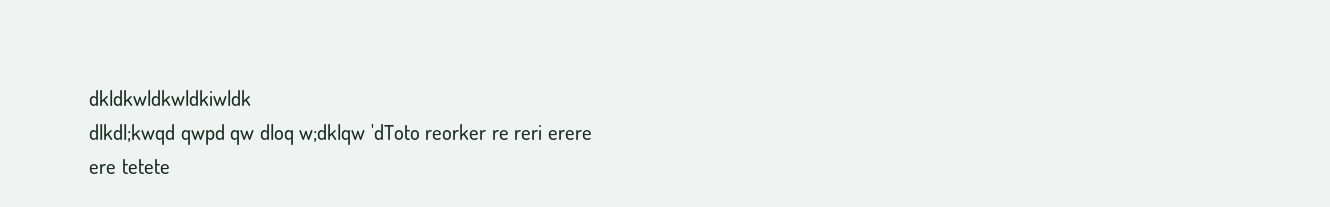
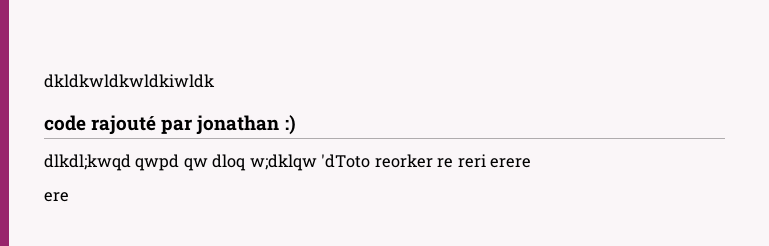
+ code rajouté par jonathan :)
- ere tetete
+ ere

